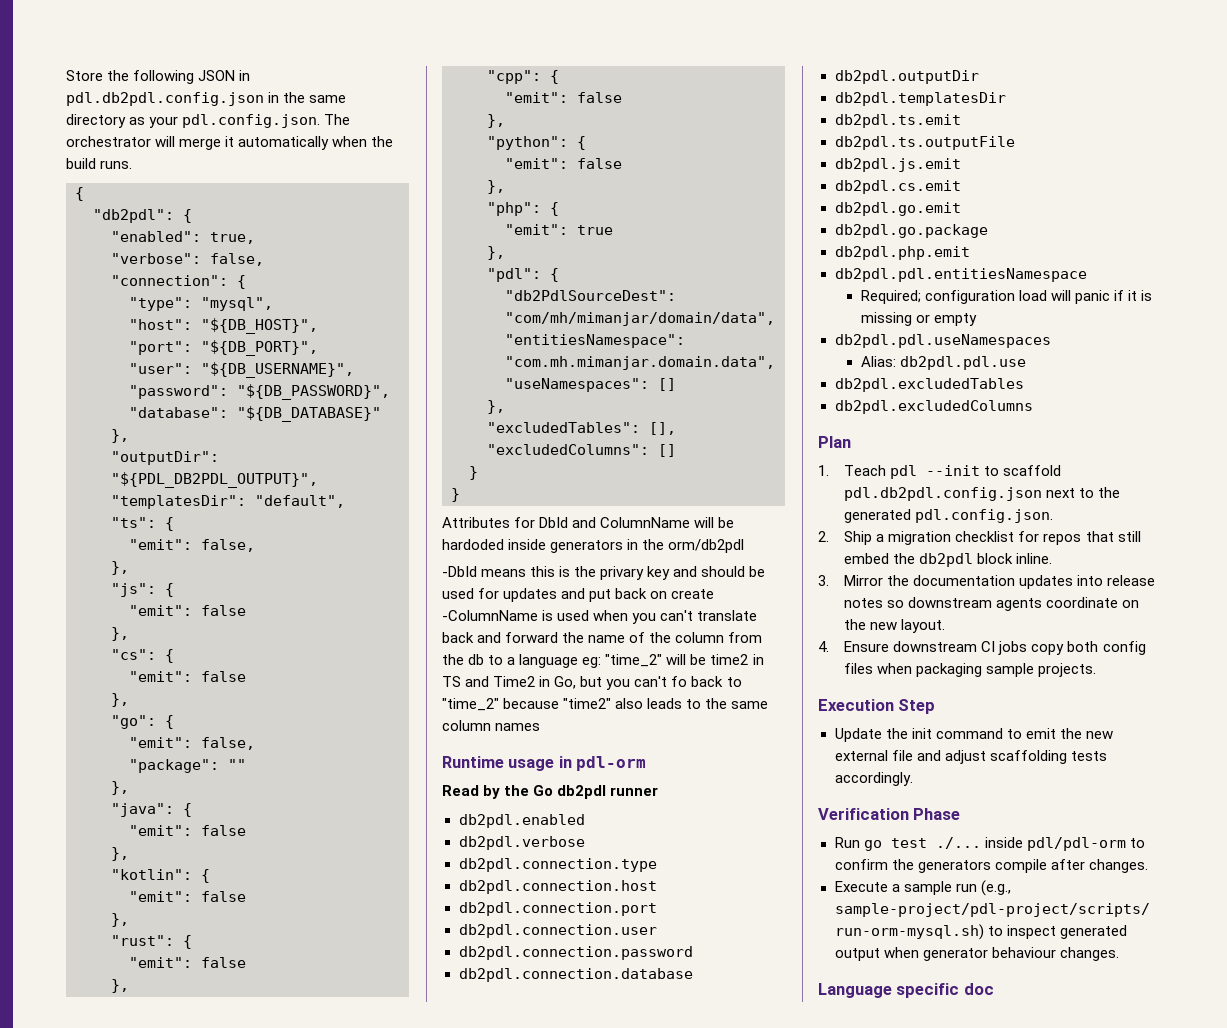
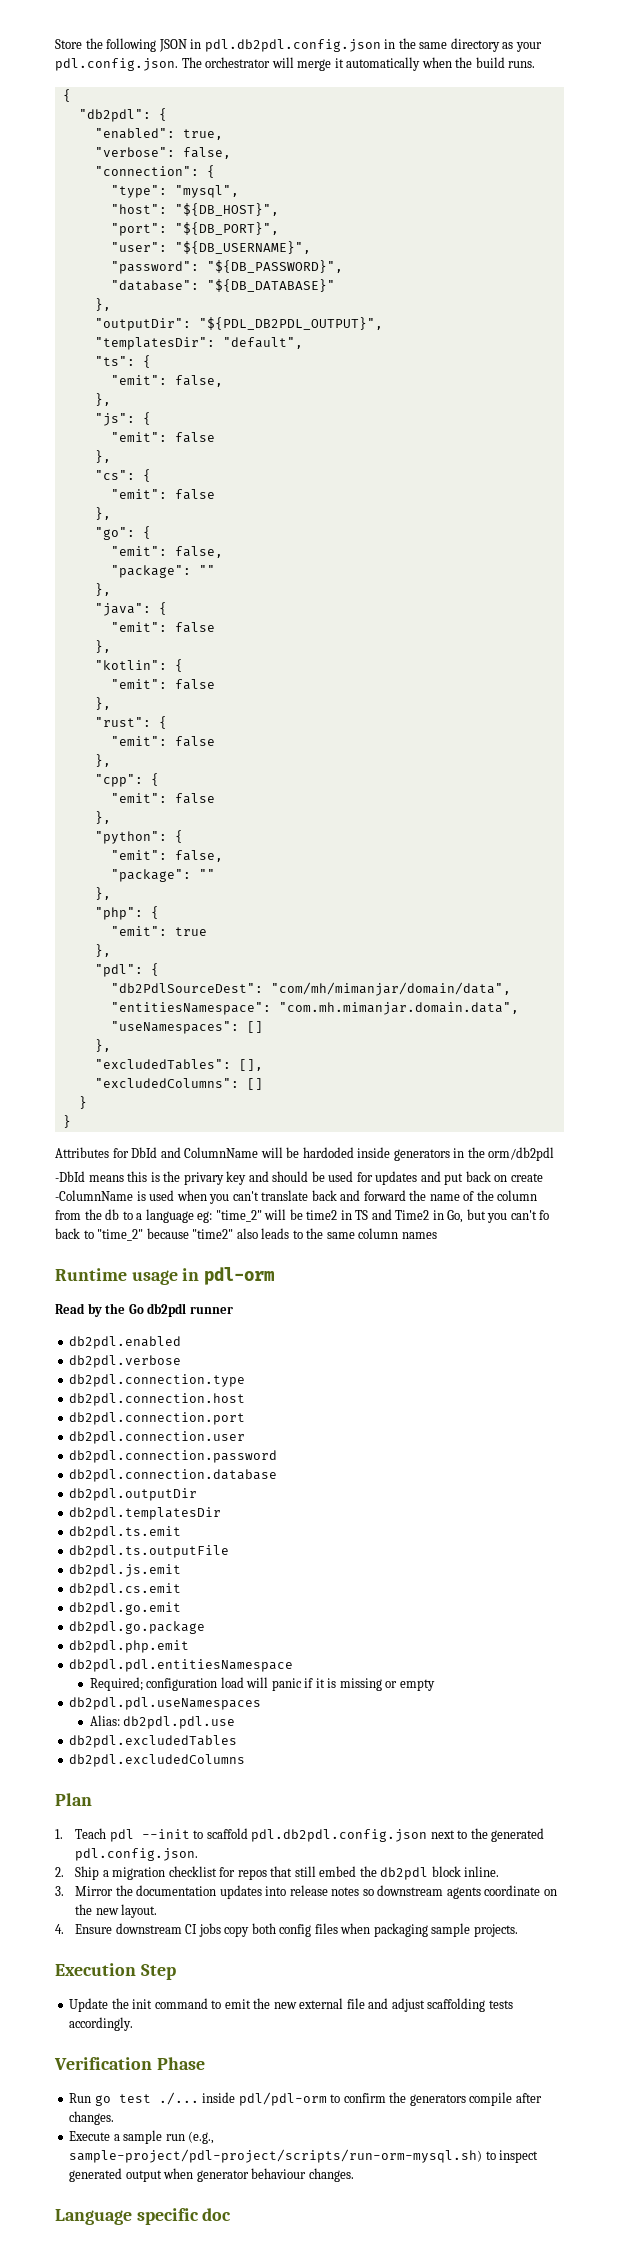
  "python": {
- "emit": false
+ "emit": false,
+ "package": ""

